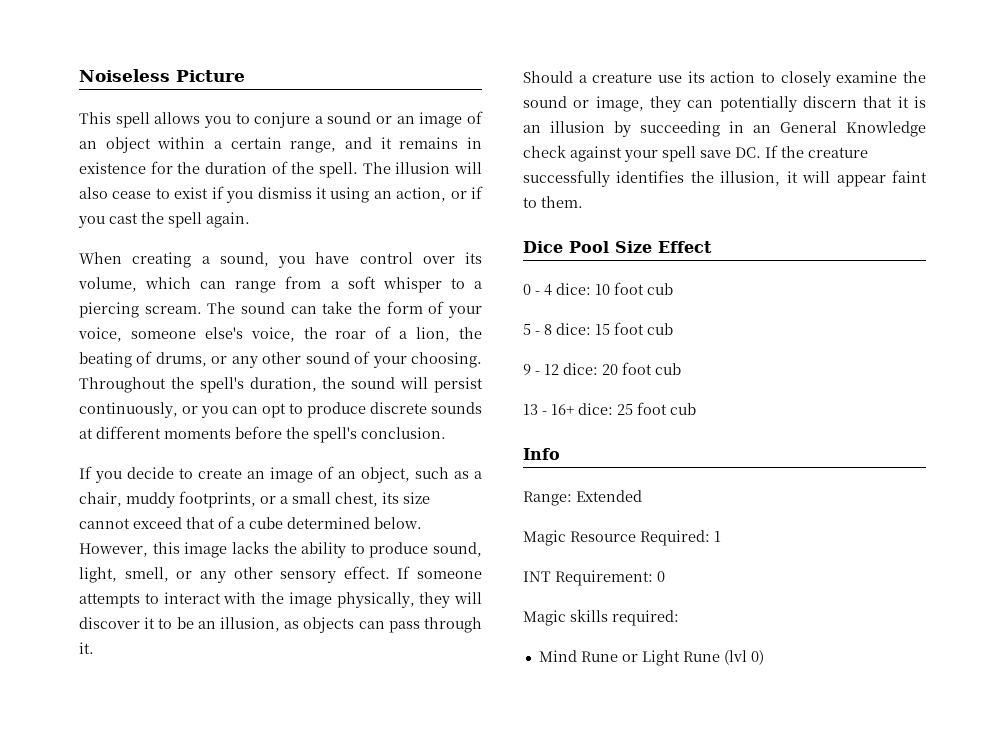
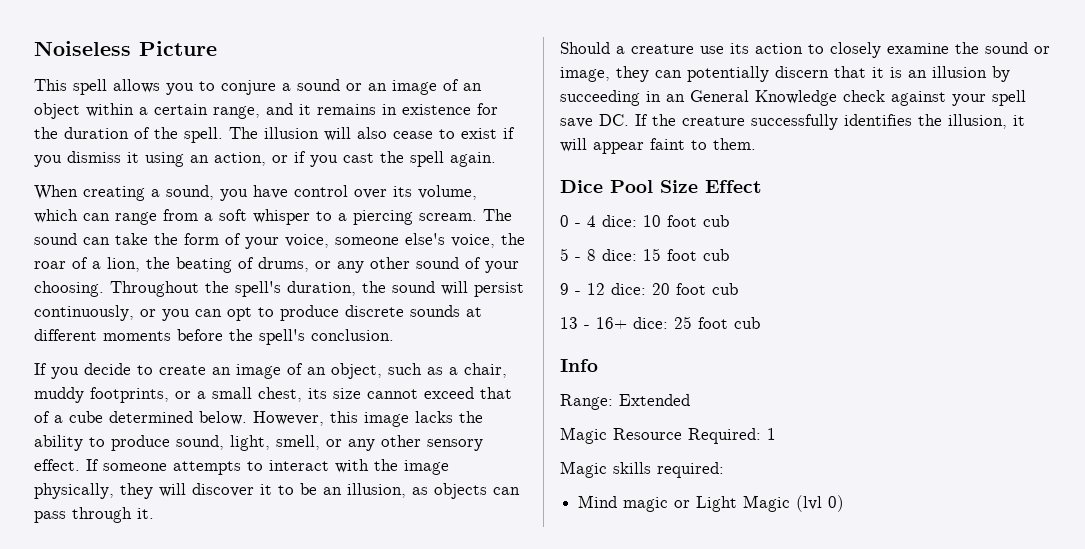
- INT Requirement: 0
- Mind Rune or Light Rune (lvl 0)
+ Mind magic or Light Magic (lvl 0)

